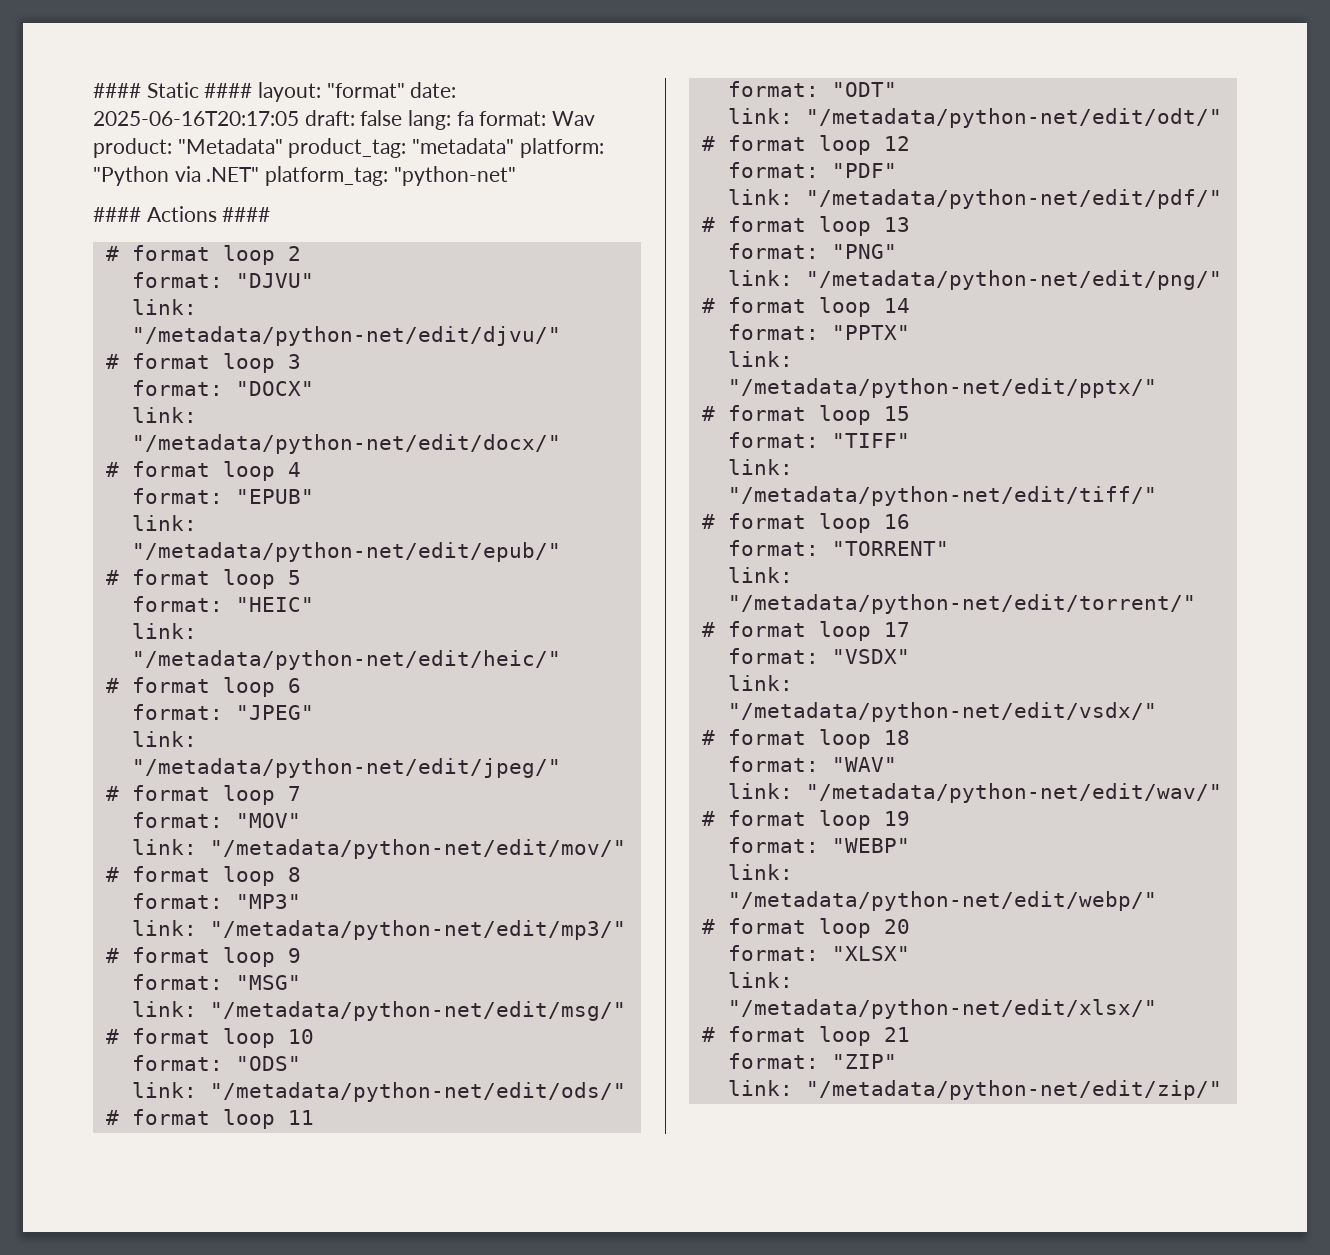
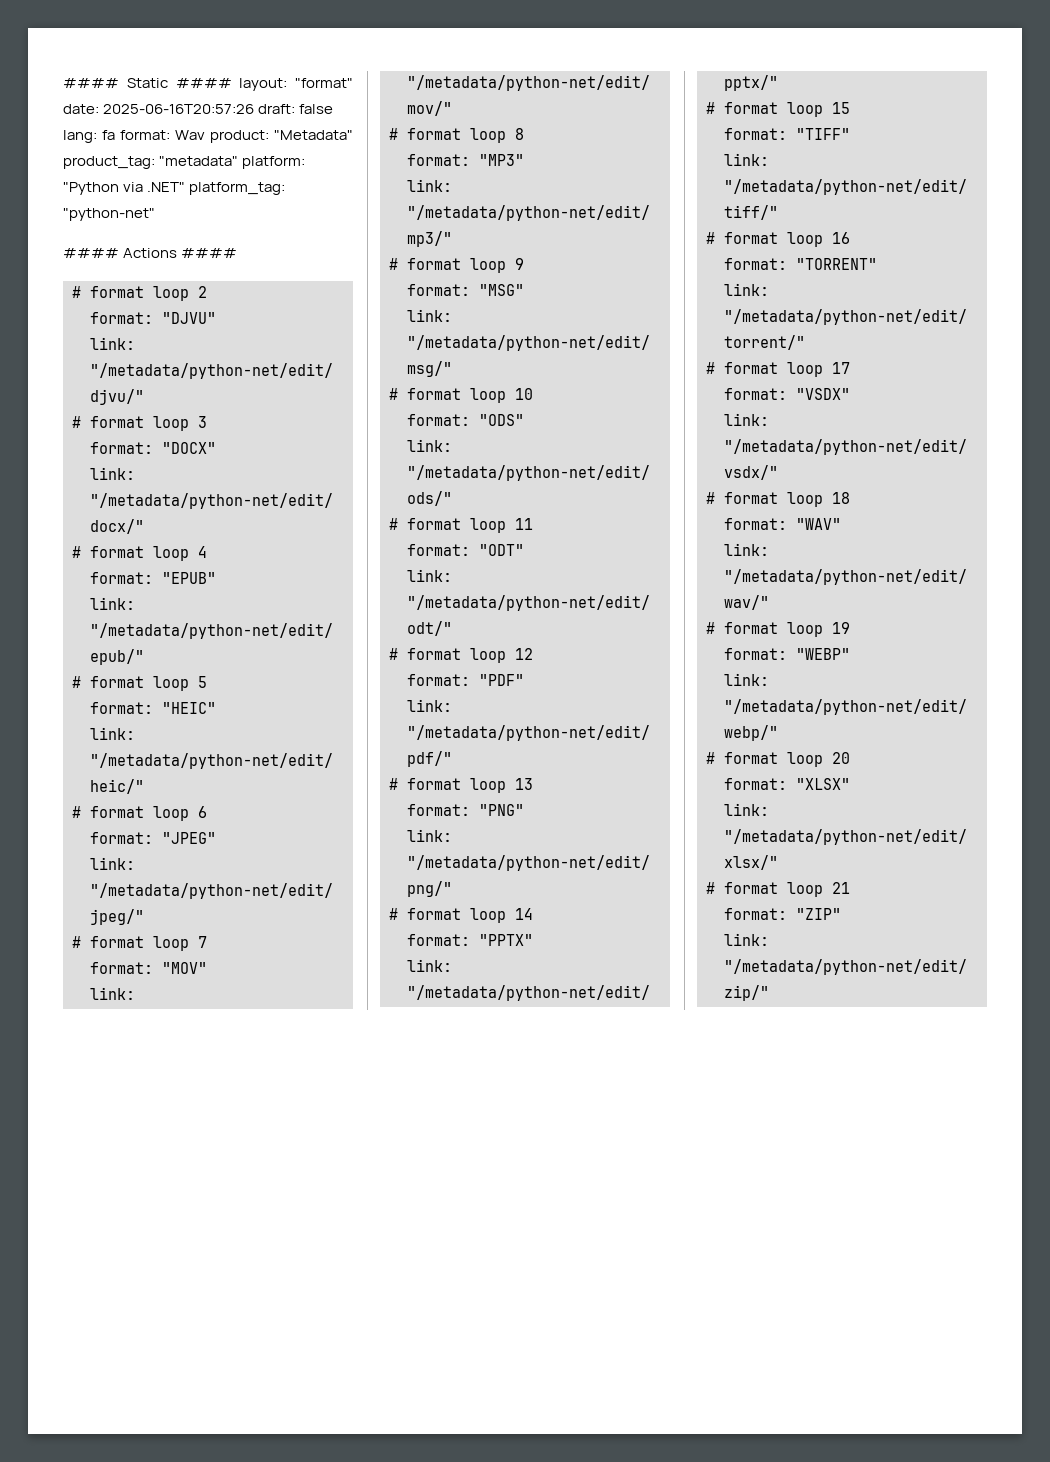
- #### Static #### layout: "format" date: 2025-06-16T20:17:05 draft: false lang: fa format: Wav product: "Metadata" product_tag: "metadata" platform: "Python via .NET" platform_tag: "python-net"
+ #### Static #### layout: "format" date: 2025-06-16T20:57:26 draft: false lang: fa format: Wav product: "Metadata" product_tag: "metadata" platform: "Python via .NET" platform_tag: "python-net"

